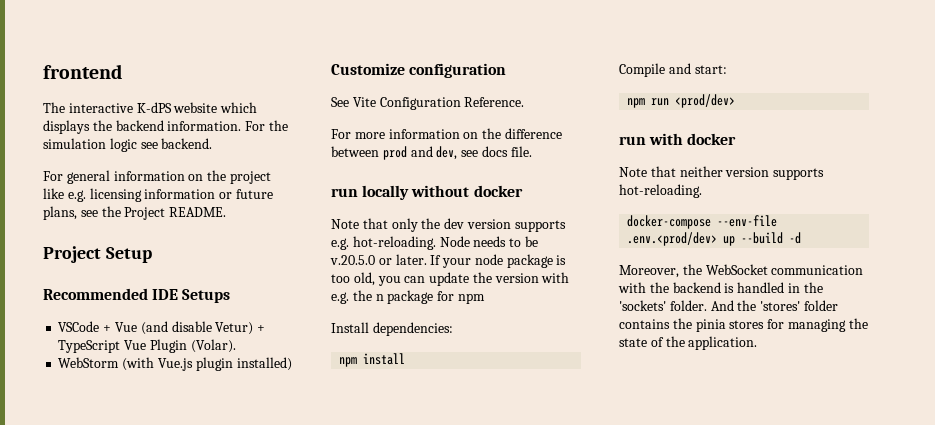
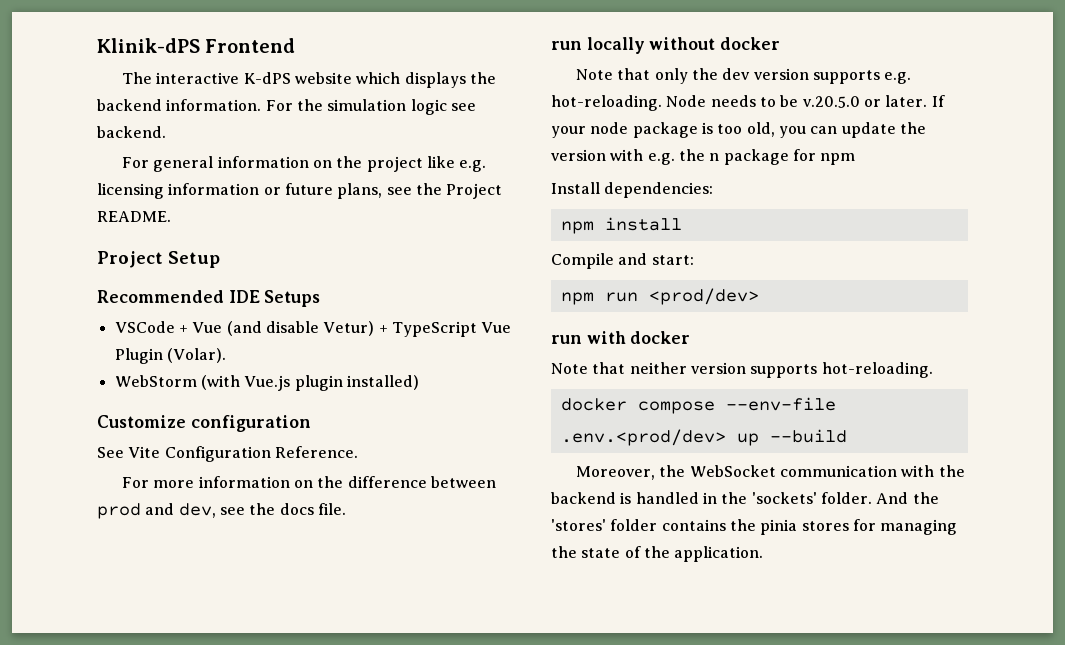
- frontend
+ Klinik-dPS Frontend
- For more information on the difference between prod and dev, see docs file.
+ For more information on the difference between prod and dev, see the docs file.
- docker-compose --env-file .env.<prod/dev> up --build -d
+ docker compose --env-file .env.<prod/dev> up --build

